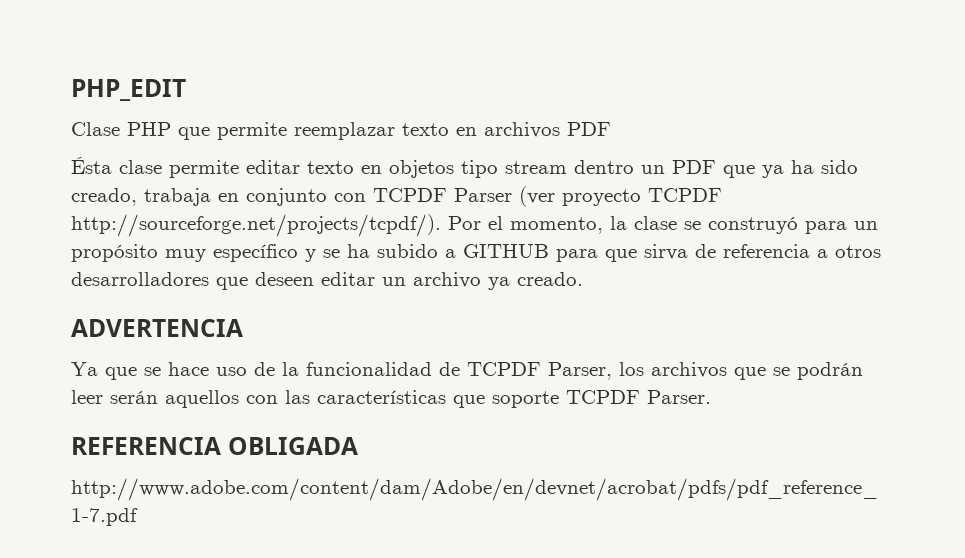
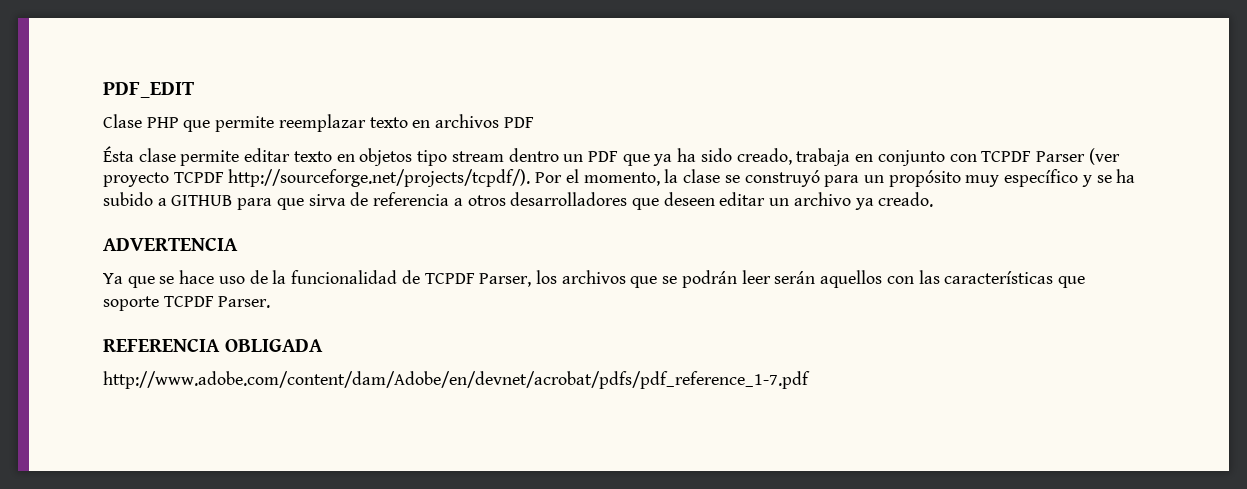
- PHP_EDIT
+ PDF_EDIT

